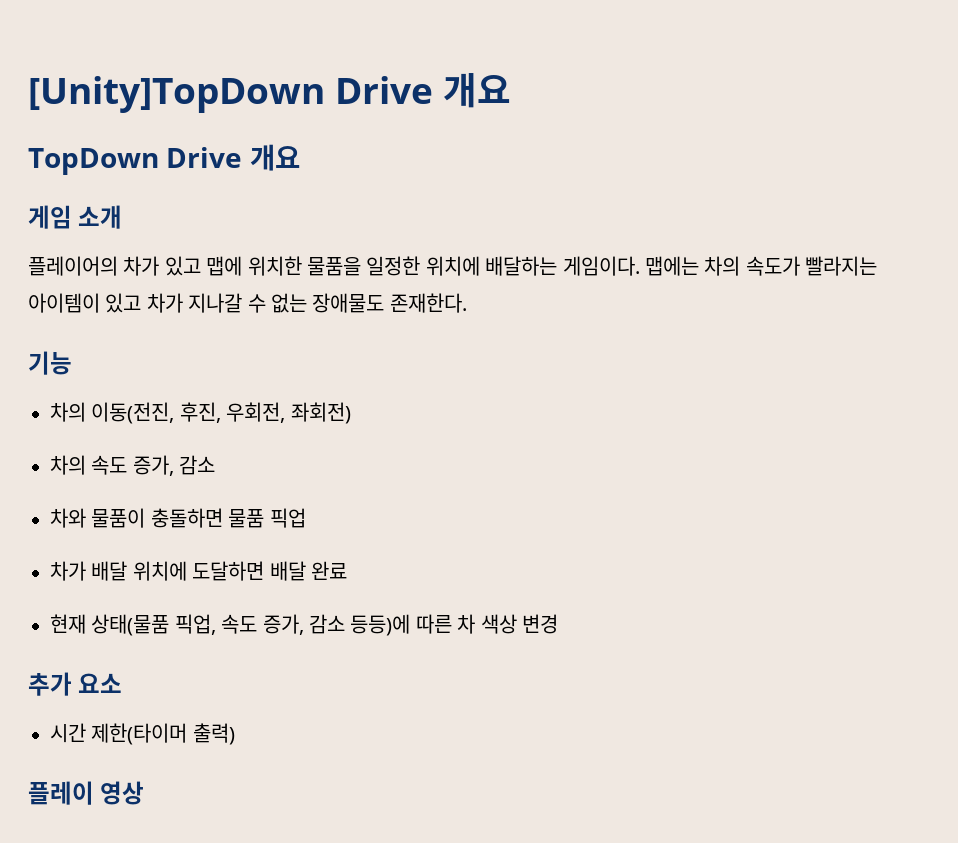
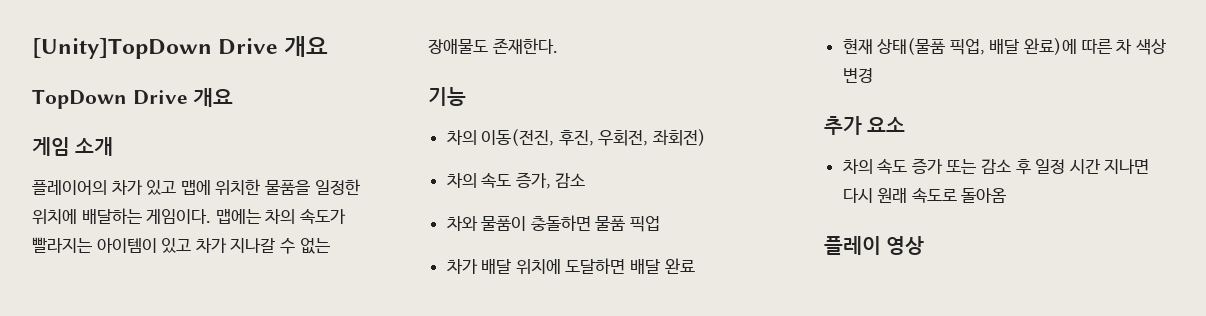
- 현재 상태(물품 픽업, 속도 증가, 감소 등등)에 따른 차 색상 변경
+ 현재 상태(물품 픽업, 배달 완료)에 따른 차 색상 변경
- 시간 제한(타이머 출력)
+ 차의 속도 증가 또는 감소 후 일정 시간 지나면 다시 원래 속도로 돌아옴

